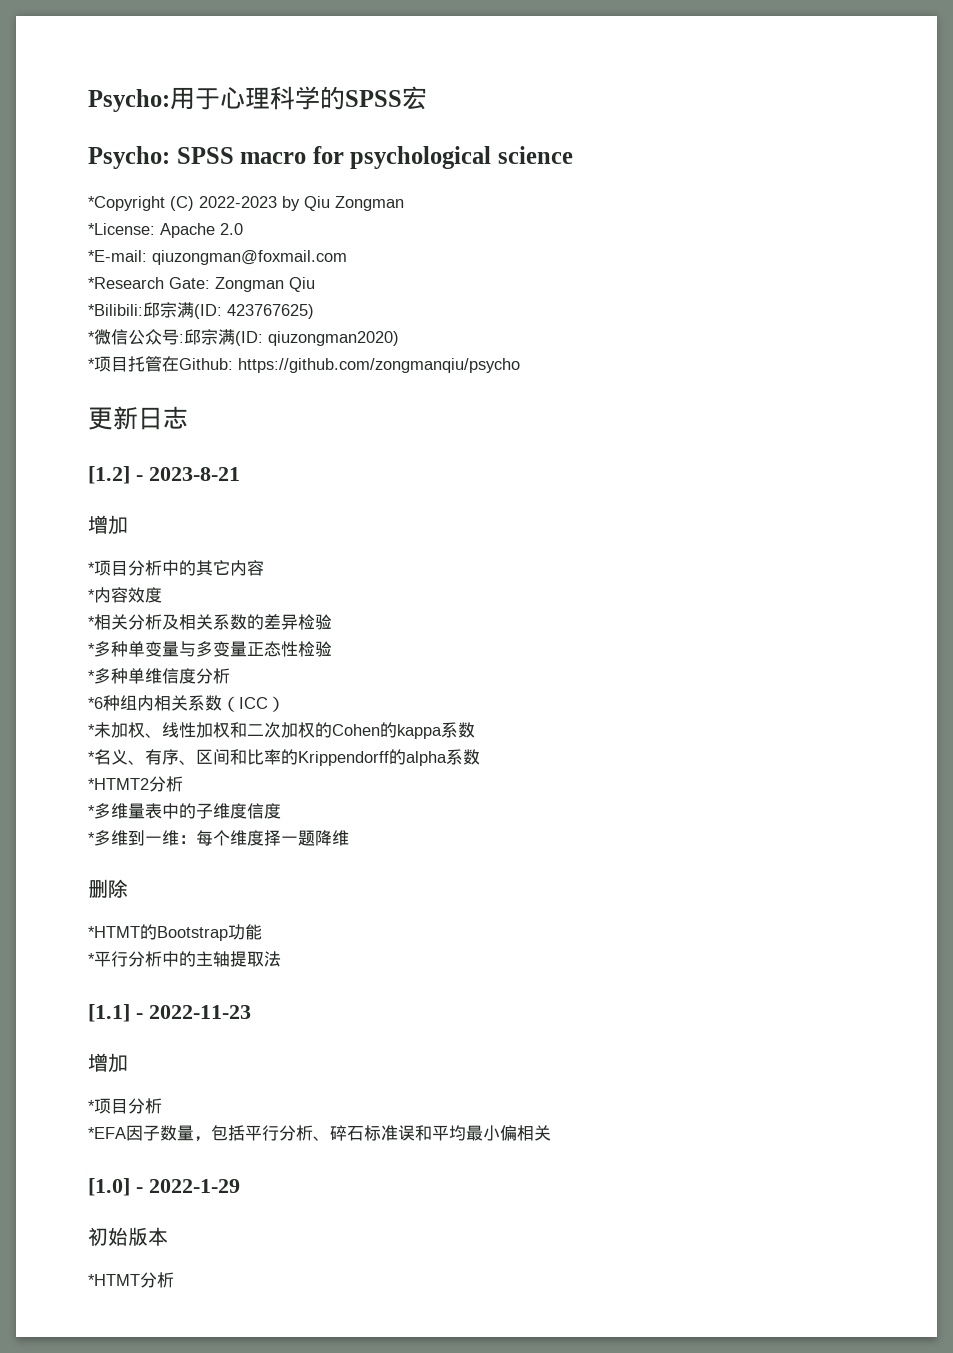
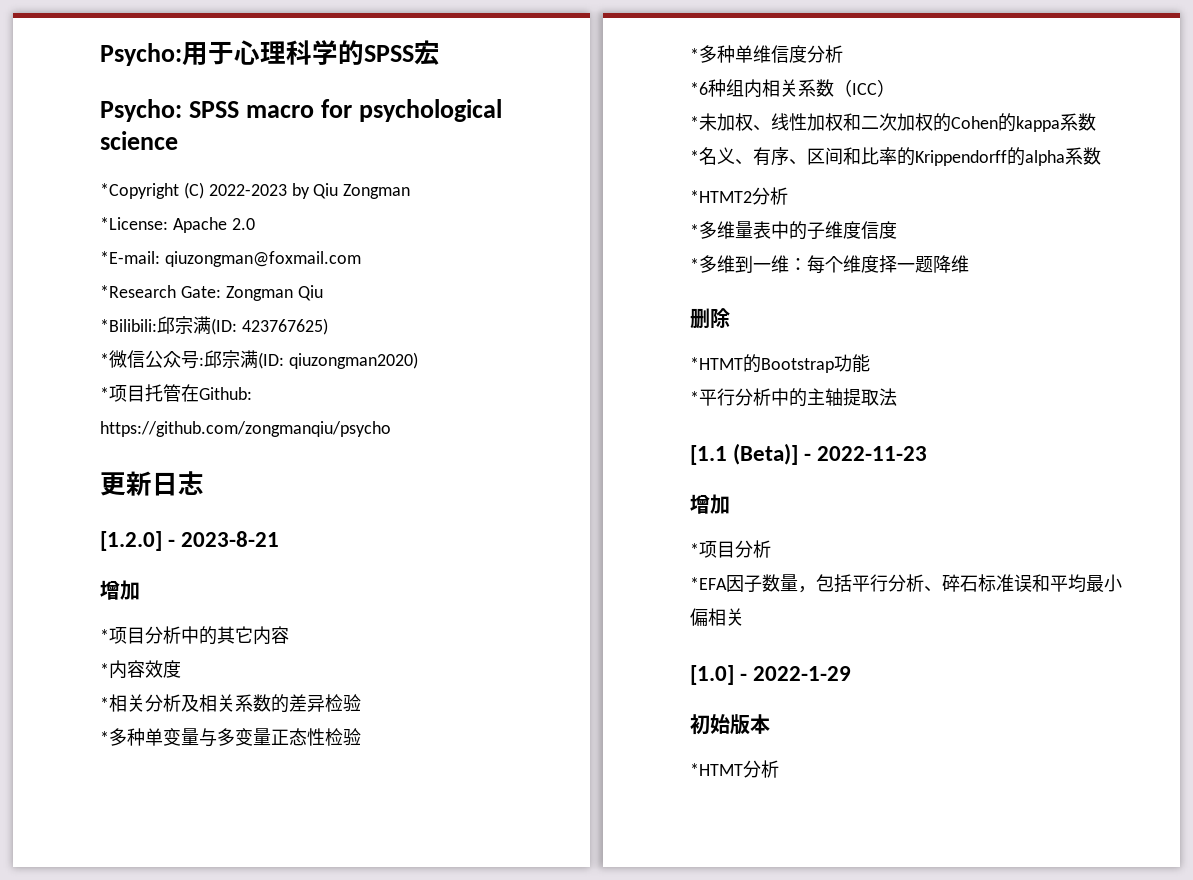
- [1.2] - 2023-8-21
+ [1.2.0] - 2023-8-21
- [1.1] - 2022-11-23
+ [1.1 (Beta)] - 2022-11-23

